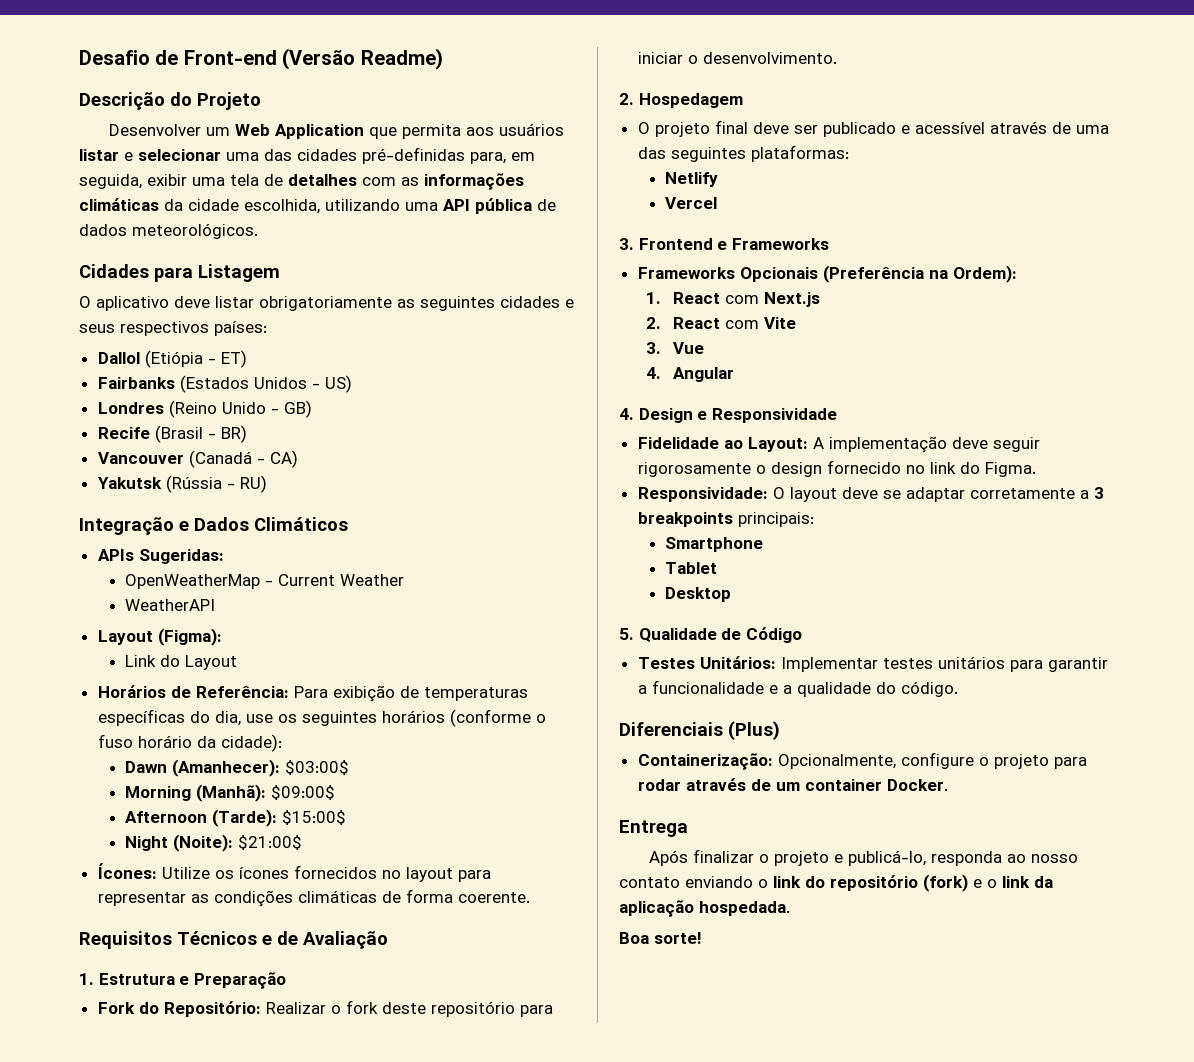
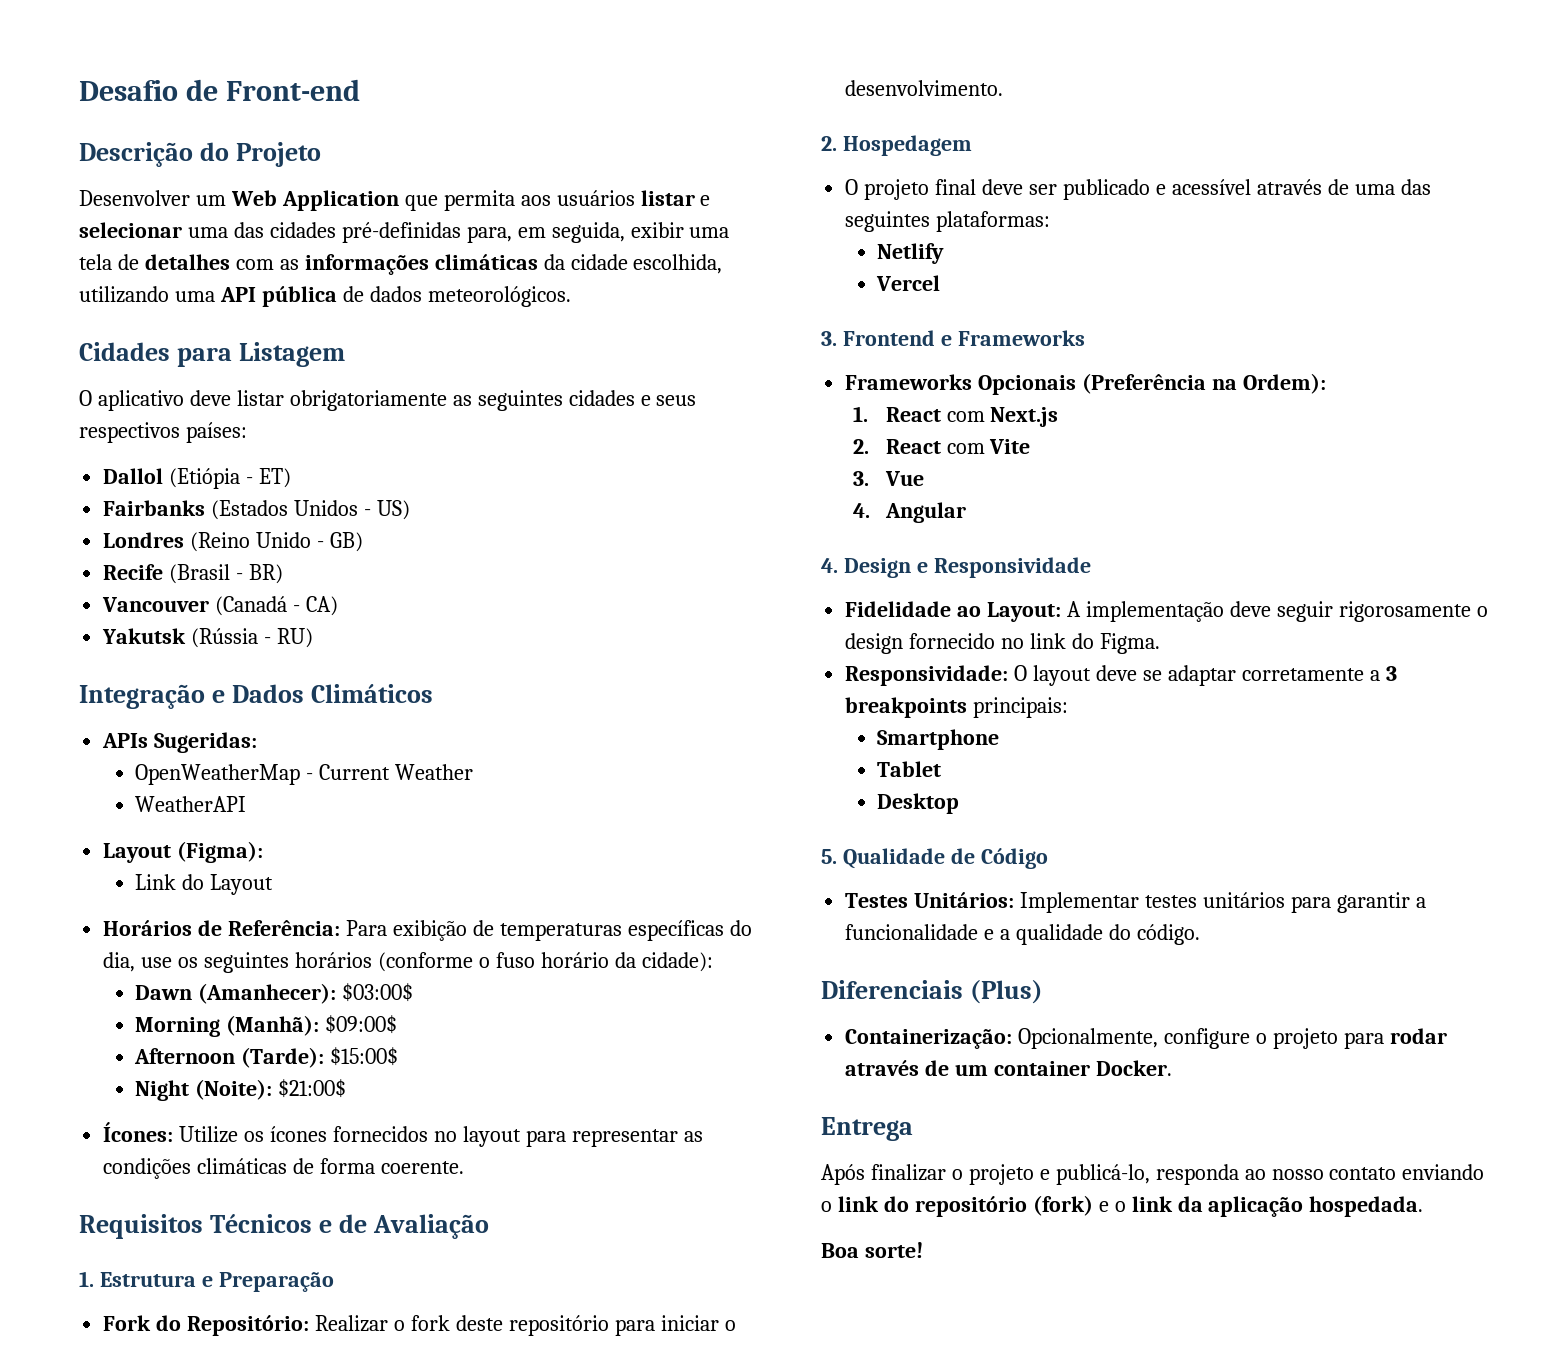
- Desafio de Front-end (Versão Readme)
+ Desafio de Front-end

